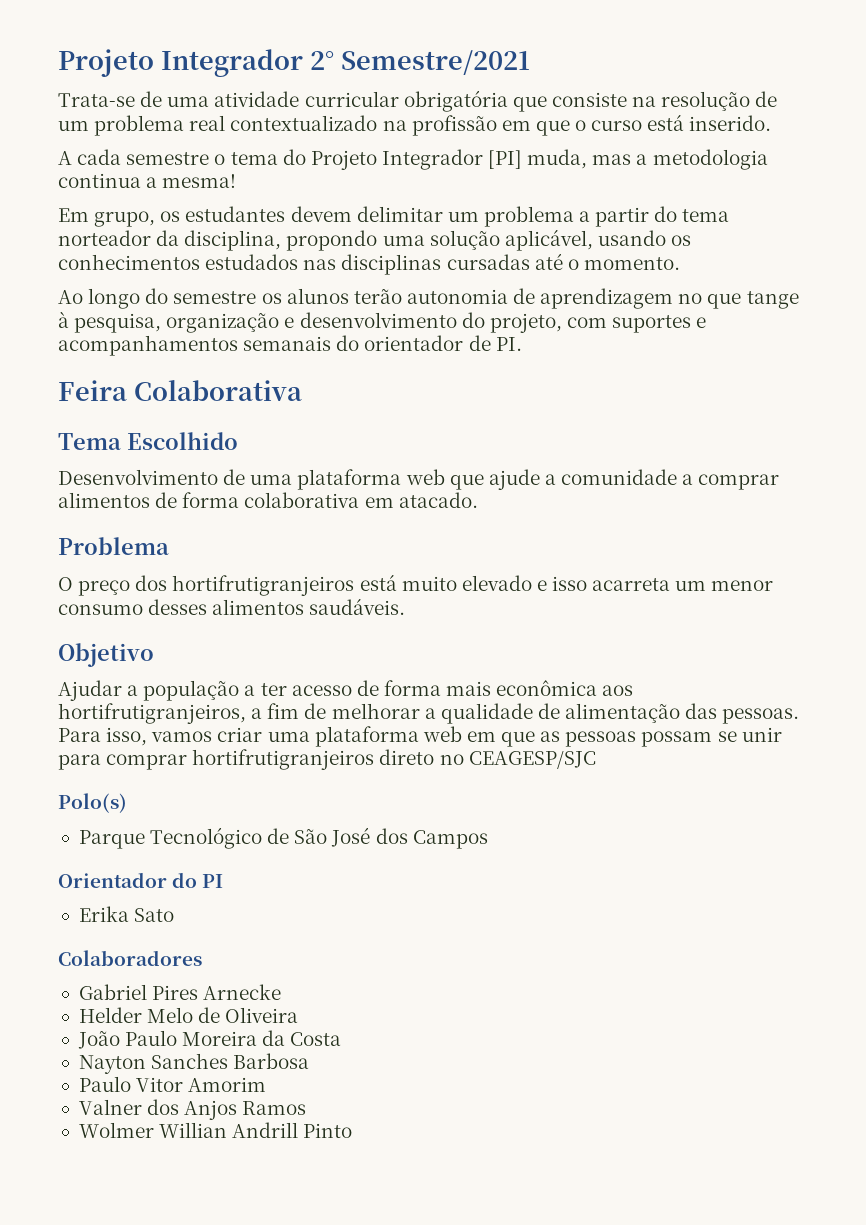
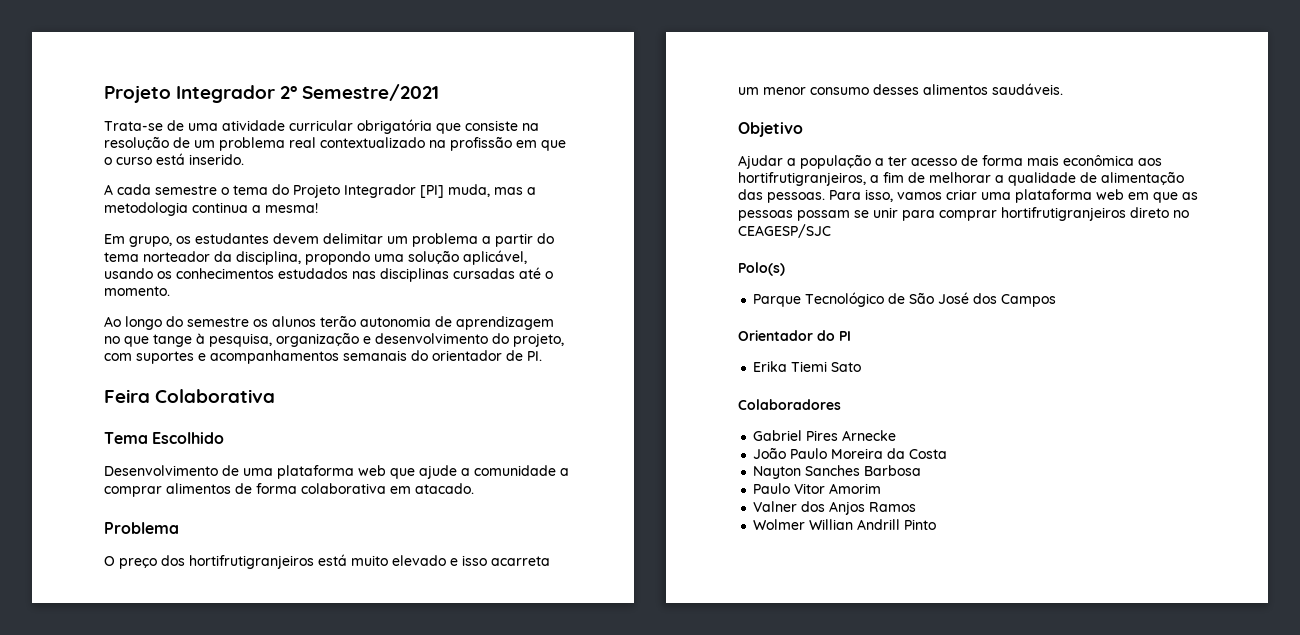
- Erika Sato
+ Erika Tiemi Sato
- Helder Melo de Oliveira

